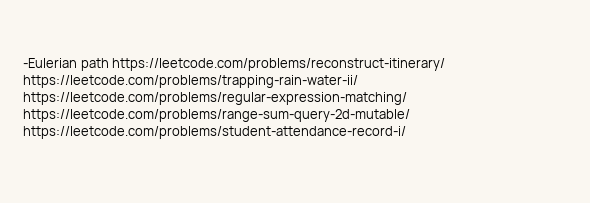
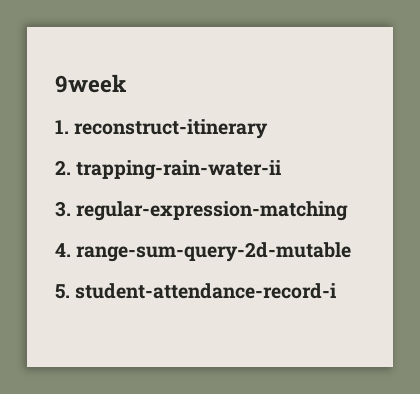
- -Eulerian path https://leetcode.com/problems/reconstruct-itinerary/ https://leetcode.com/problems/trapping-rain-water-ii/ https://leetcode.com/problems/regular-expression-matching/ https://leetcode.com/problems/range-sum-query-2d-mutable/ https://leetcode.com/problems/student-attendance-record-i/
+ 9week
+ 1. reconstruct-itinerary
+ 2. trapping-rain-water-ii
+ 3. regular-expression-matching
+ 4. range-sum-query-2d-mutable
+ 5. student-attendance-record-i

